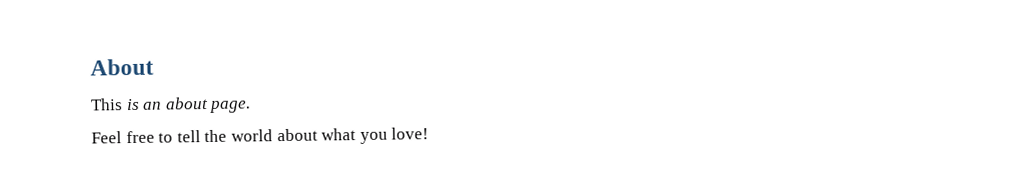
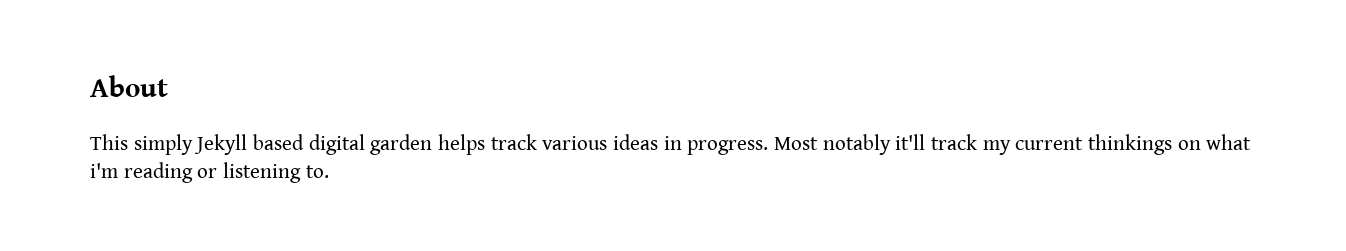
- This is an about page.
- Feel free to tell the world about what you love!
+ This simply Jekyll based digital garden helps track various ideas in progress. Most notably it'll track my current thinkings on what i'm reading or listening to.

